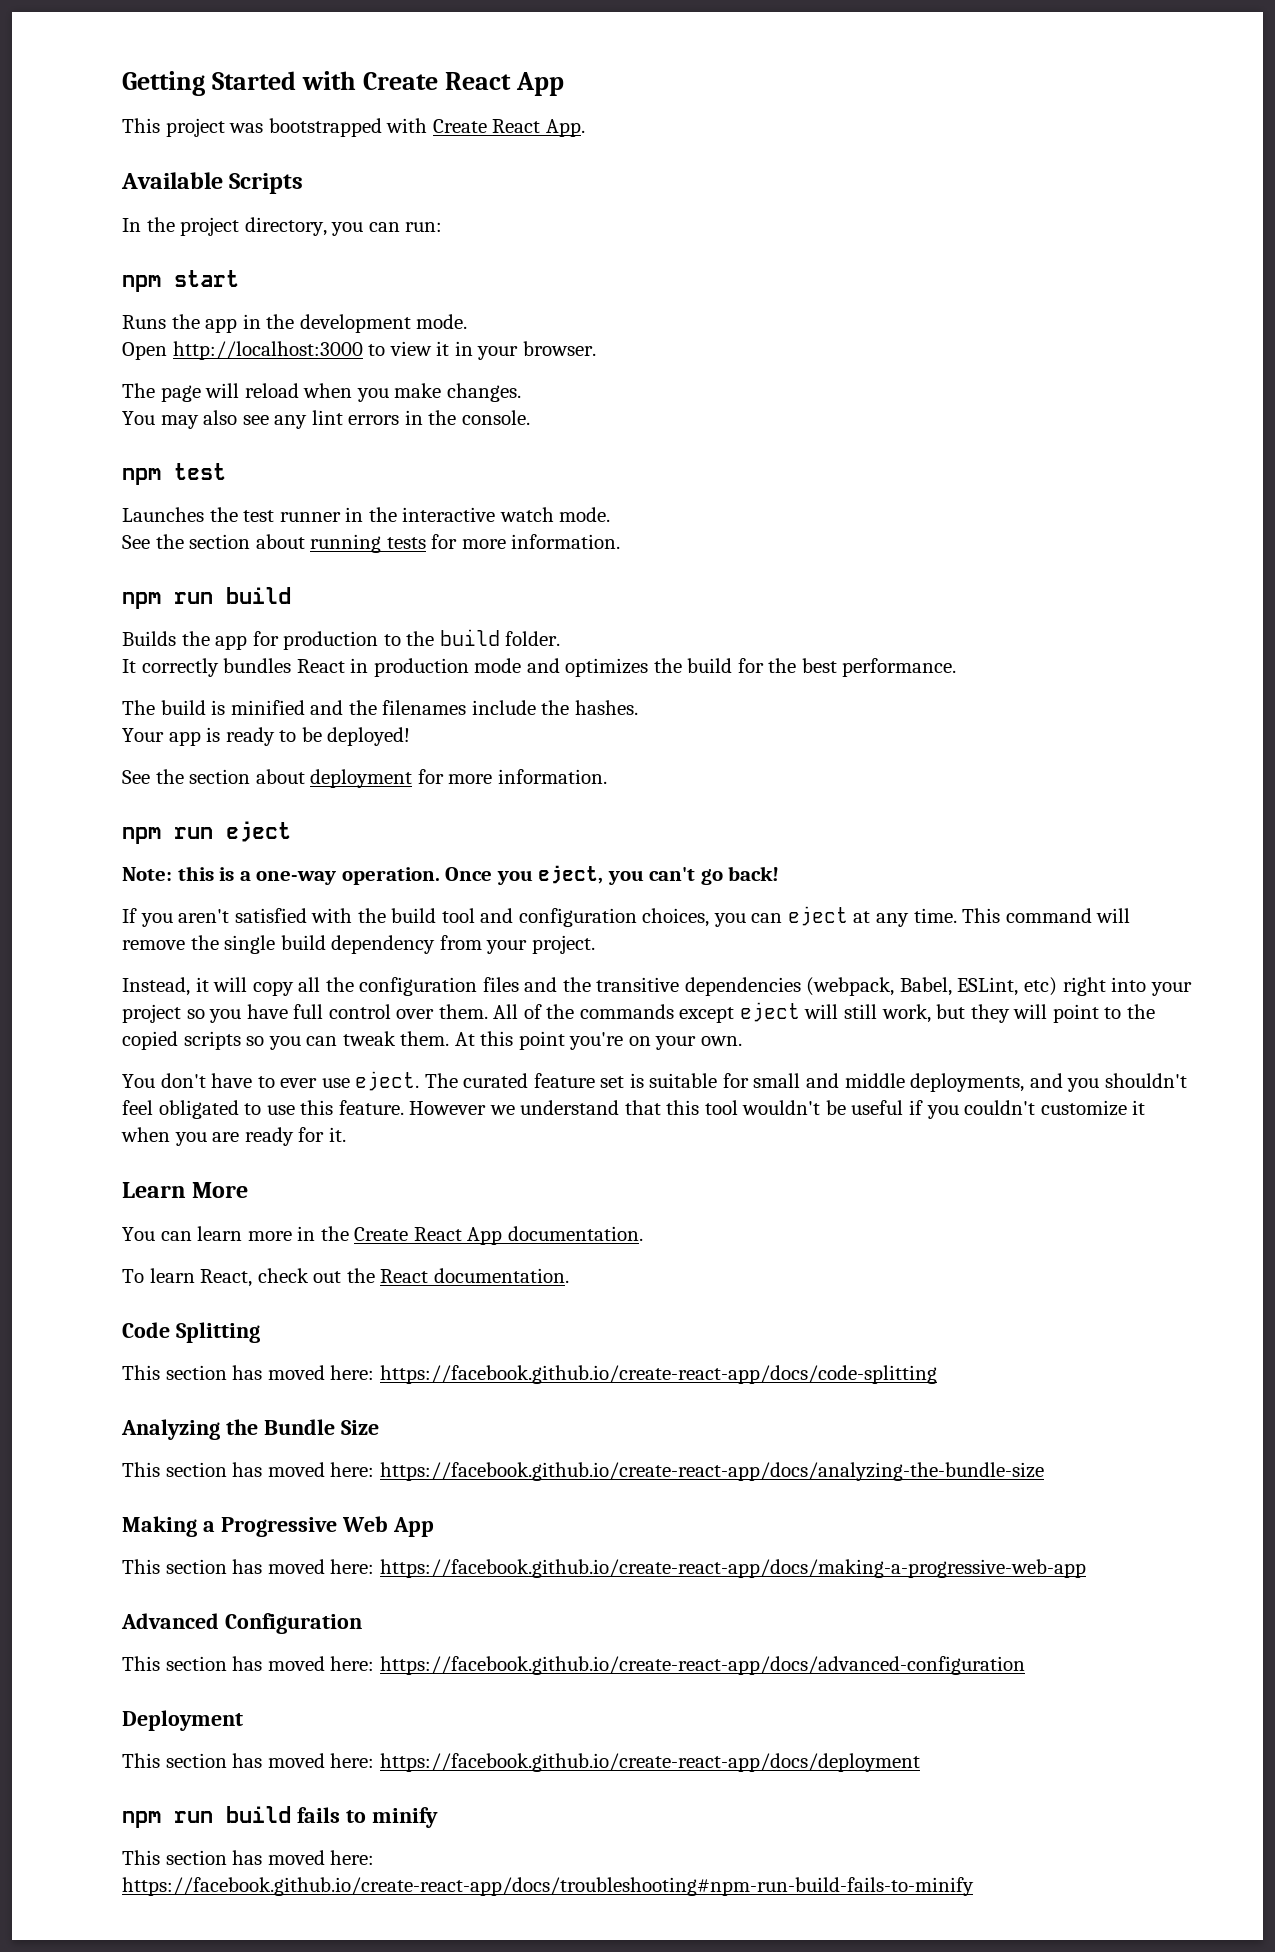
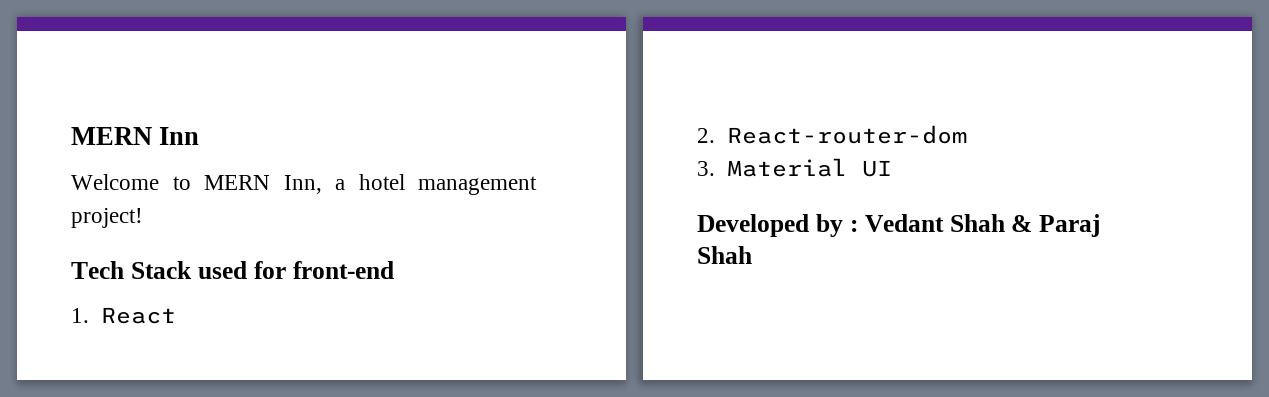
- Getting Started with Create React App
- This project was bootstrapped with Create React App.
- Available Scripts
- In the project directory, you can run:
- npm start
- Runs the app in the development mode.
- Open http://localhost:3000 to view it in your browser.
- The page will reload when you make changes.
- You may also see any lint errors in the console.
- npm test
- Launches the test runner in the interactive watch mode.
- See the section about running tests for more information.
- npm run build
- Builds the app for production to the build folder.
- It correctly bundles React in production mode and optimizes the build for the best performance.
- The build is minified and the filenames include the hashes.
- Your app is ready to be deployed!
- See the section about deployment for more information.
- npm run eject
- Note: this is a one-way operation. Once you eject, you can't go back!
- If you aren't satisfied with the build tool and configuration choices, you can eject at any time. This command will remove the single build dependency from your project.
- Instead, it will copy all the configuration files and the transitive dependencies (webpack, Babel, ESLint, etc) right into your project so you have full control over them. All of the commands except eject will still work, but they will point to the copied scripts so you can tweak them. At this point you're on your own.
- You don't have to ever use eject. The curated feature set is suitable for small and middle deployments, and you shouldn't feel obligated to use this feature. However we understand that this tool wouldn't be useful if you couldn't customize it when you are ready for it.
- Learn More
- You can learn more in the Create React App documentation.
- To learn React, check out the React documentation.
- Code Splitting
- This section has moved here: https://facebook.github.io/create-react-app/docs/code-splitting
- Analyzing the Bundle Size
- This section has moved here: https://facebook.github.io/create-react-app/docs/analyzing-the-bundle-size
- Making a Progressive Web App
- This section has moved here: https://facebook.github.io/create-react-app/docs/making-a-progressive-web-app
- Advanced Configuration
- This section has moved here: https://facebook.github.io/create-react-app/docs/advanced-configuration
- Deployment
- This section has moved here: https://facebook.github.io/create-react-app/docs/deployment
- npm run build fails to minify
- This section has moved here: https://facebook.github.io/create-react-app/docs/troubleshooting#npm-run-build-fails-to-minify
+ MERN Inn
+ Welcome to MERN Inn, a hotel management project!
+ Tech Stack used for front-end
+ 1. React
+ 2. React-router-dom
+ 3. Material UI
+ Developed by : Vedant Shah & Paraj Shah

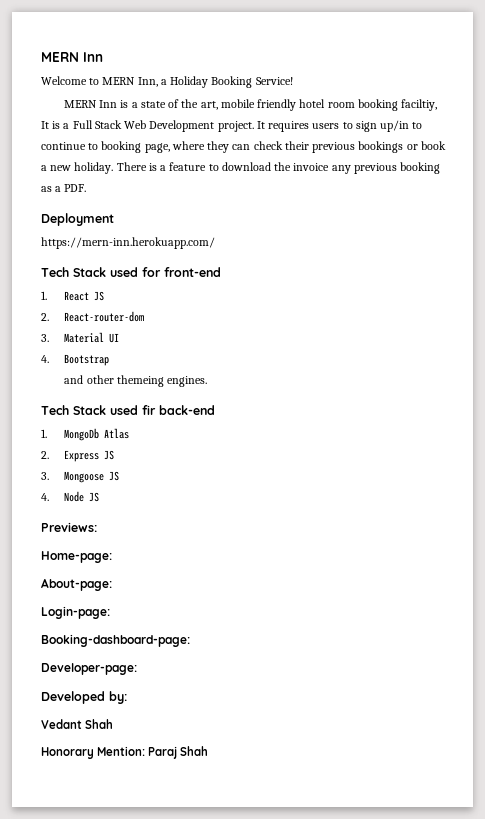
- Welcome to MERN Inn, a hotel management project!
+ Welcome to MERN Inn, a Holiday Booking Service!
+ MERN Inn is a state of the art, mobile friendly hotel room booking faciltiy, It is a Full Stack Web Development project. It requires users to sign up/in to continue to booking page, where they can check their previous bookings or book a new holiday. There is a feature to download the invoice any previous booking as a PDF.
+ Deployment
+ https://mern-inn.herokuapp.com/
- 1. React
+ 1. React JS
+ 4. Bootstrap
+ and other themeing engines.
+ Tech Stack used fir back-end
+ 1. MongoDb Atlas
+ 2. Express JS
+ 3. Mongoose JS
+ 4. Node JS
+ Previews:
+ Home-page:
+ About-page:
+ Login-page:
+ Booking-dashboard-page:
+ Developer-page:
- Developed by : Vedant Shah & Paraj Shah
+ Developed by:
+ Vedant Shah
+ Honorary Mention: Paraj Shah

